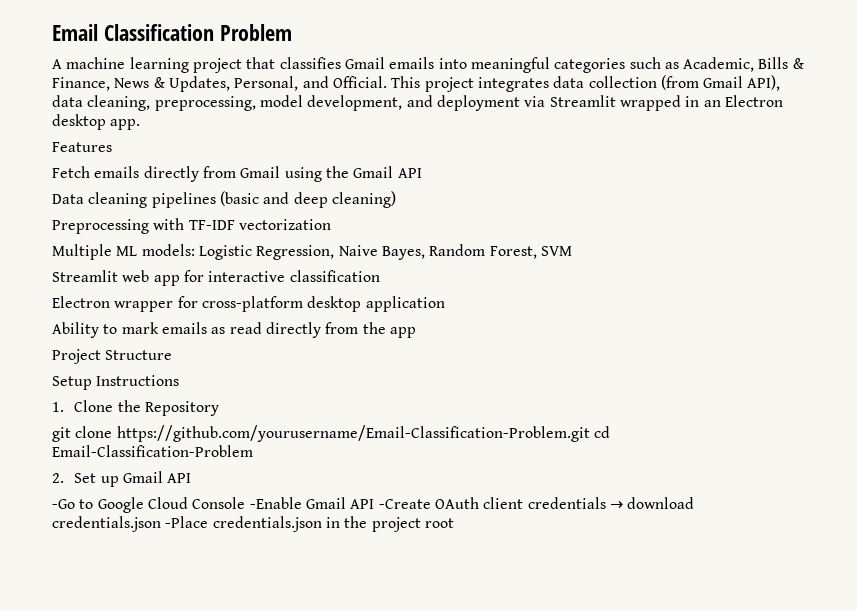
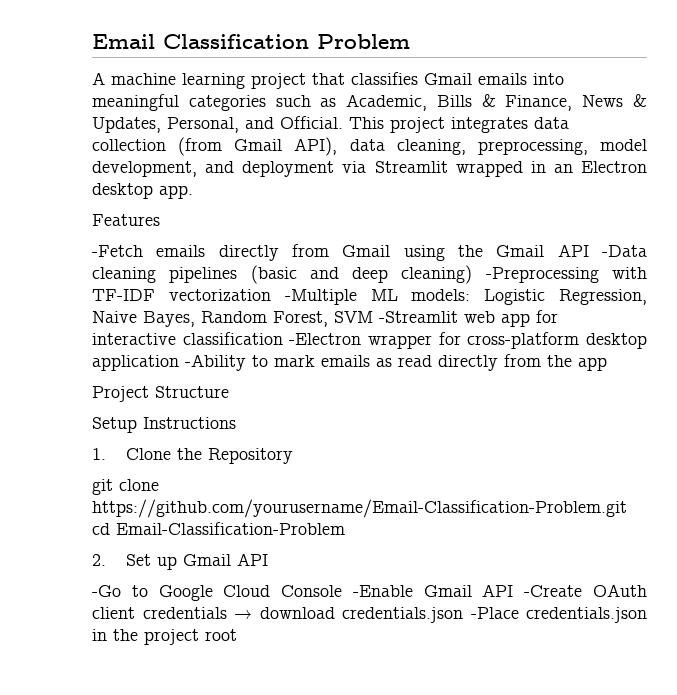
- Fetch emails directly from Gmail using the Gmail API
- Data cleaning pipelines (basic and deep cleaning)
- Preprocessing with TF-IDF vectorization
- Multiple ML models: Logistic Regression, Naive Bayes, Random Forest, SVM
- Streamlit web app for interactive classification
- Electron wrapper for cross-platform desktop application
- Ability to mark emails as read directly from the app
+ -Fetch emails directly from Gmail using the Gmail API -Data cleaning pipelines (basic and deep cleaning) -Preprocessing with TF-IDF vectorization -Multiple ML models: Logistic Regression, Naive Bayes, Random Forest, SVM -Streamlit web app for interactive classification -Electron wrapper for cross-platform desktop application -Ability to mark emails as read directly from the app

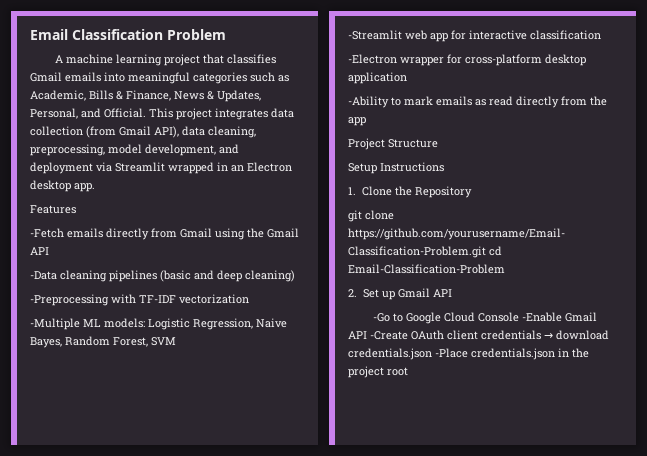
- -Fetch emails directly from Gmail using the Gmail API -Data cleaning pipelines (basic and deep cleaning) -Preprocessing with TF-IDF vectorization -Multiple ML models: Logistic Regression, Naive Bayes, Random Forest, SVM -Streamlit web app for interactive classification -Electron wrapper for cross-platform desktop application -Ability to mark emails as read directly from the app
+ -Fetch emails directly from Gmail using the Gmail API
+ -Data cleaning pipelines (basic and deep cleaning)
+ -Preprocessing with TF-IDF vectorization
+ -Multiple ML models: Logistic Regression, Naive Bayes, Random Forest, SVM
+ -Streamlit web app for interactive classification
+ -Electron wrapper for cross-platform desktop application
+ -Ability to mark emails as read directly from the app

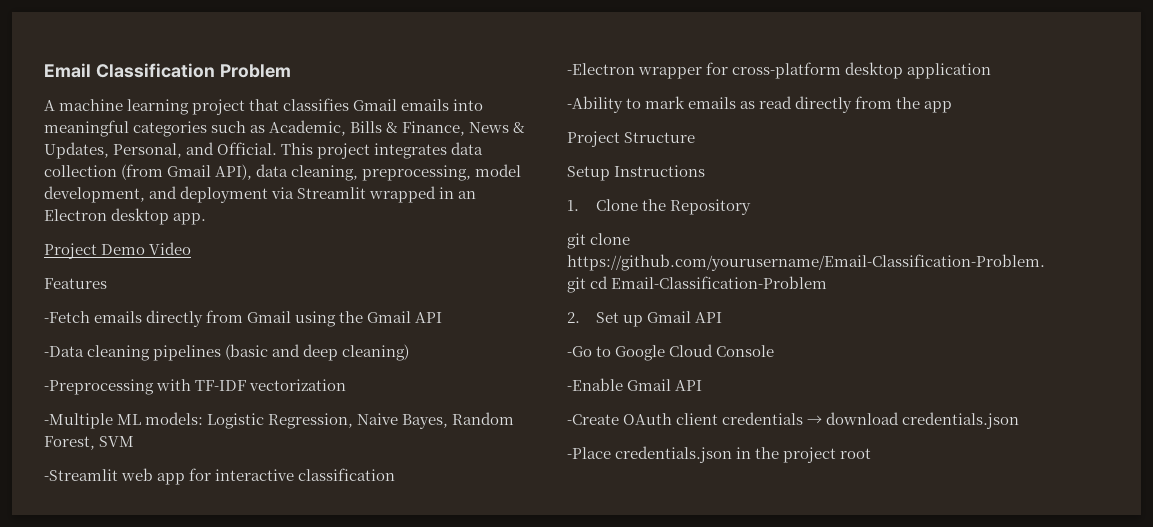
+ Project Demo Video
- -Go to Google Cloud Console -Enable Gmail API -Create OAuth client credentials → download credentials.json -Place credentials.json in the project root
+ -Go to Google Cloud Console
+ -Enable Gmail API
+ -Create OAuth client credentials → download credentials.json
+ -Place credentials.json in the project root

